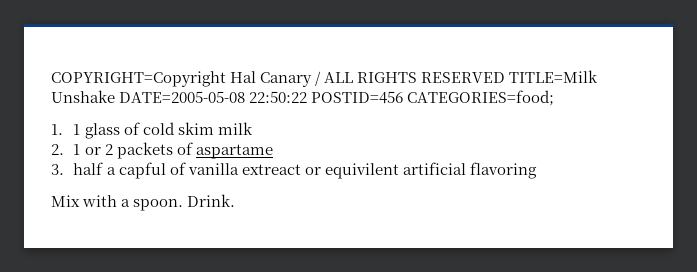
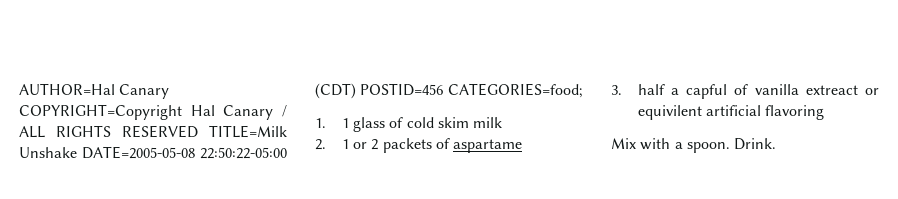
- COPYRIGHT=Copyright Hal Canary / ALL RIGHTS RESERVED TITLE=Milk Unshake DATE=2005-05-08 22:50:22 POSTID=456 CATEGORIES=food;
+ AUTHOR=Hal Canary COPYRIGHT=Copyright Hal Canary / ALL RIGHTS RESERVED TITLE=Milk Unshake DATE=2005-05-08 22:50:22-05:00 (CDT) POSTID=456 CATEGORIES=food;

